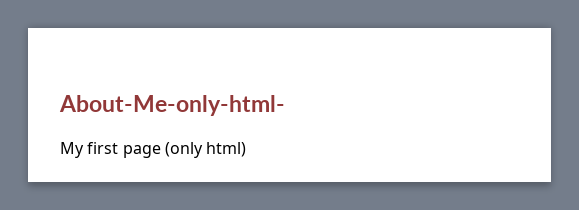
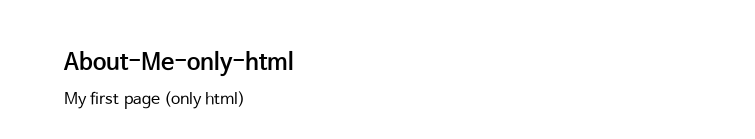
- About-Me-only-html-
+ About-Me-only-html

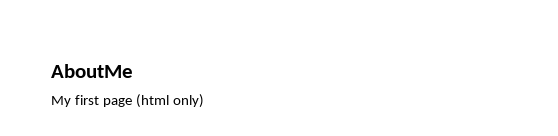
- About-Me-only-html
+ AboutMe
- My first page (only html)
+ My first page (html only)

